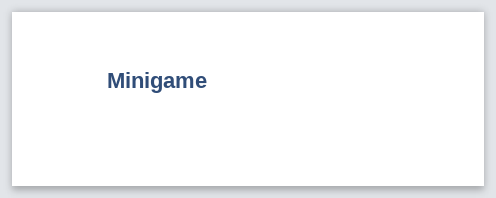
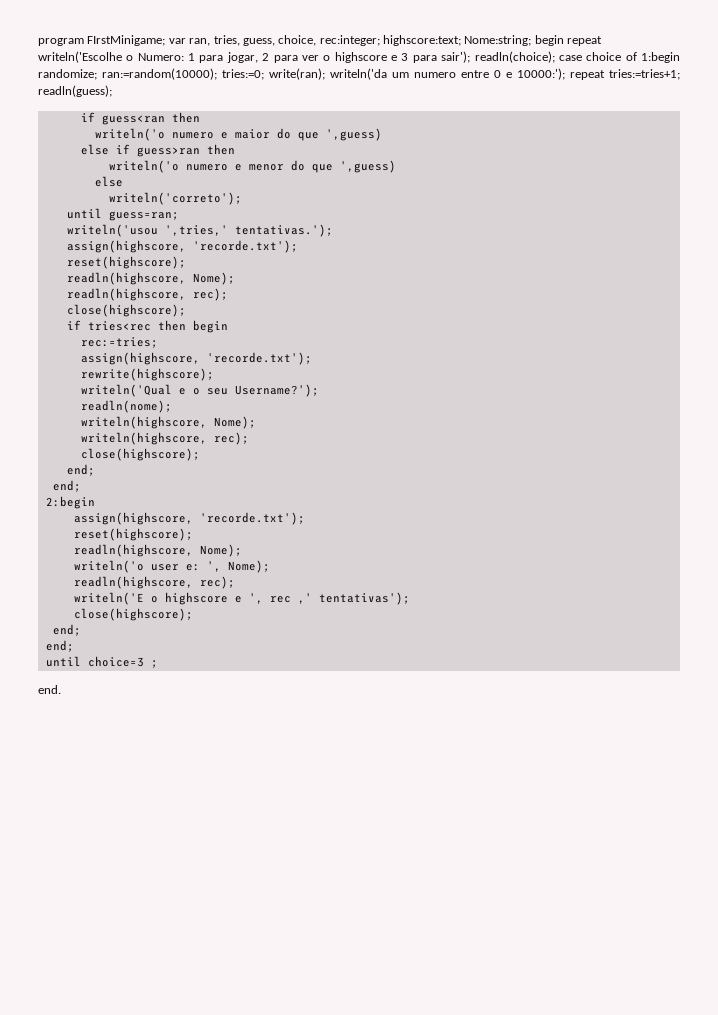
- Minigame
+ program FIrstMinigame; var ran, tries, guess, choice, rec:integer; highscore:text; Nome:string; begin repeat writeln('Escolhe o Numero: 1 para jogar, 2 para ver o highscore e 3 para sair'); readln(choice); case choice of 1:begin randomize; ran:=random(10000); tries:=0; write(ran); writeln('da um numero entre 0 e 10000:'); repeat tries:=tries+1; readln(guess);
+ if guess<ran then
+ writeln('o numero e maior do que ',guess)
+ else if guess>ran then
+ writeln('o numero e menor do que ',guess)
+ else
+ writeln('correto');
+ until guess=ran;
+ writeln('usou ',tries,' tentativas.');
+ assign(highscore, 'recorde.txt');
+ reset(highscore);
+ readln(highscore, Nome);
+ readln(highscore, rec);
+ close(highscore);
+ if tries<rec then begin
+ rec:=tries;
+ assign(highscore, 'recorde.txt');
+ rewrite(highscore);
+ writeln('Qual e o seu Username?');
+ readln(nome);
+ writeln(highscore, Nome);
+ writeln(highscore, rec);
+ close(highscore);
+ end;
+ end;
+ 2:begin
+ assign(highscore, 'recorde.txt');
+ reset(highscore);
+ readln(highscore, Nome);
+ writeln('o user e: ', Nome);
+ readln(highscore, rec);
+ writeln('E o highscore e ', rec ,' tentativas');
+ close(highscore);
+ end;
+ end;
+ until choice=3 ;
+ end.

